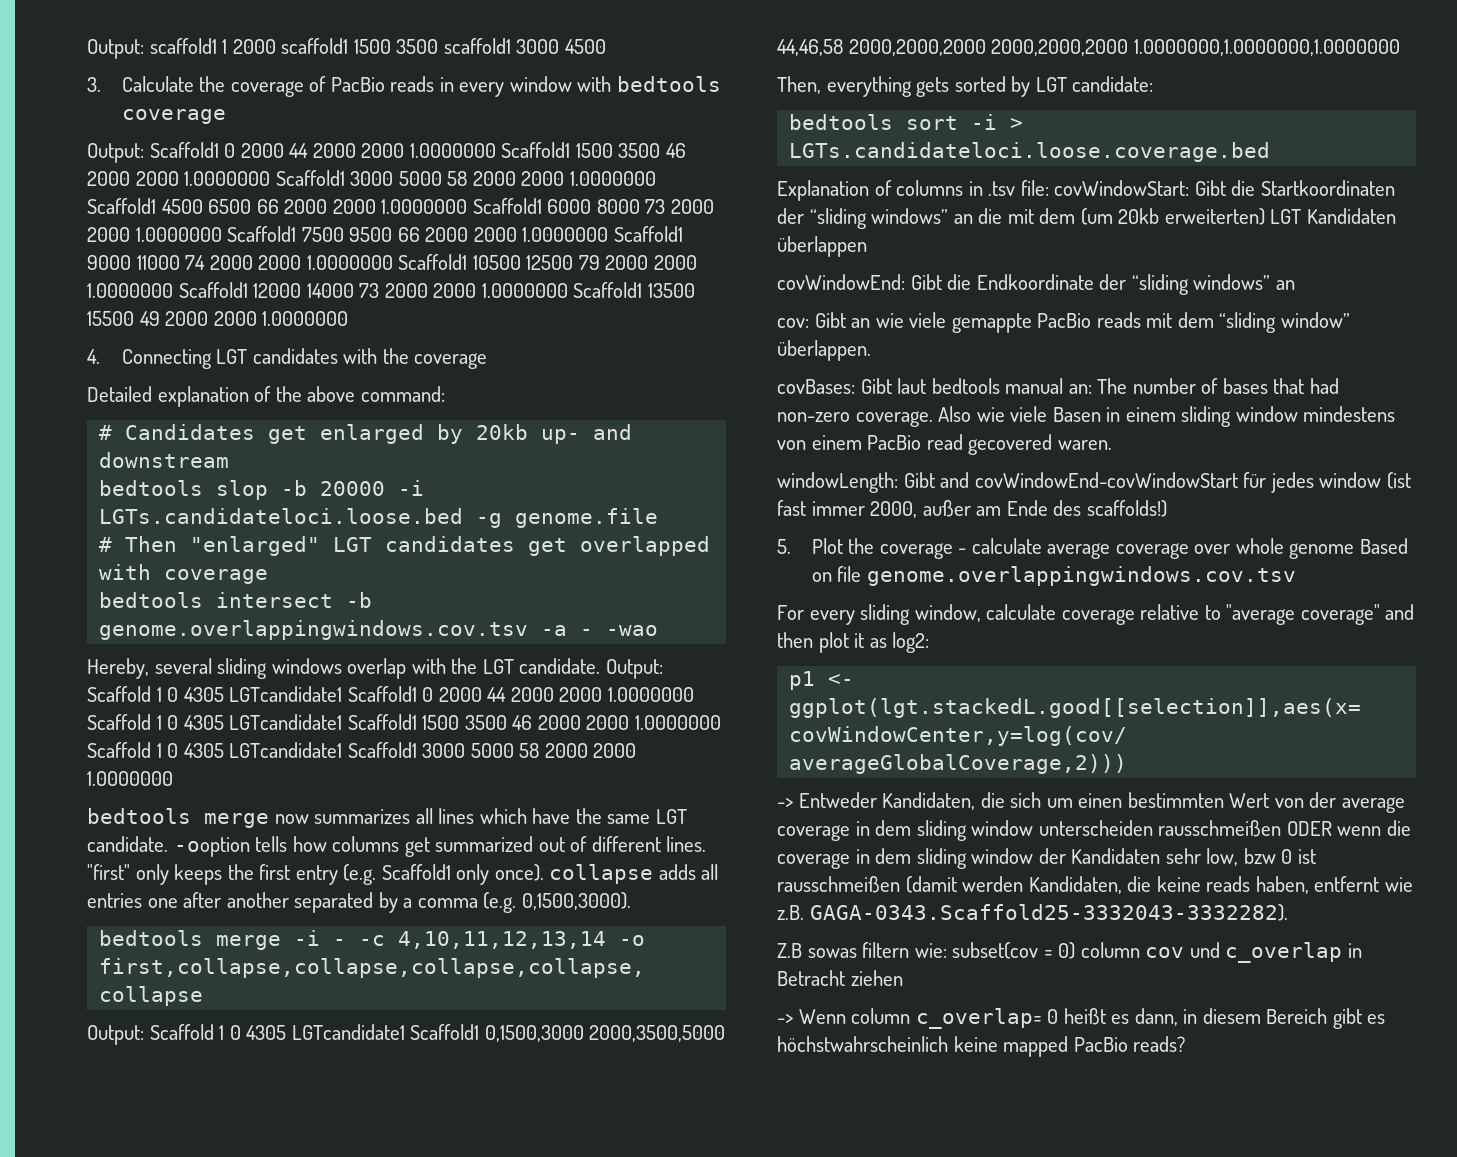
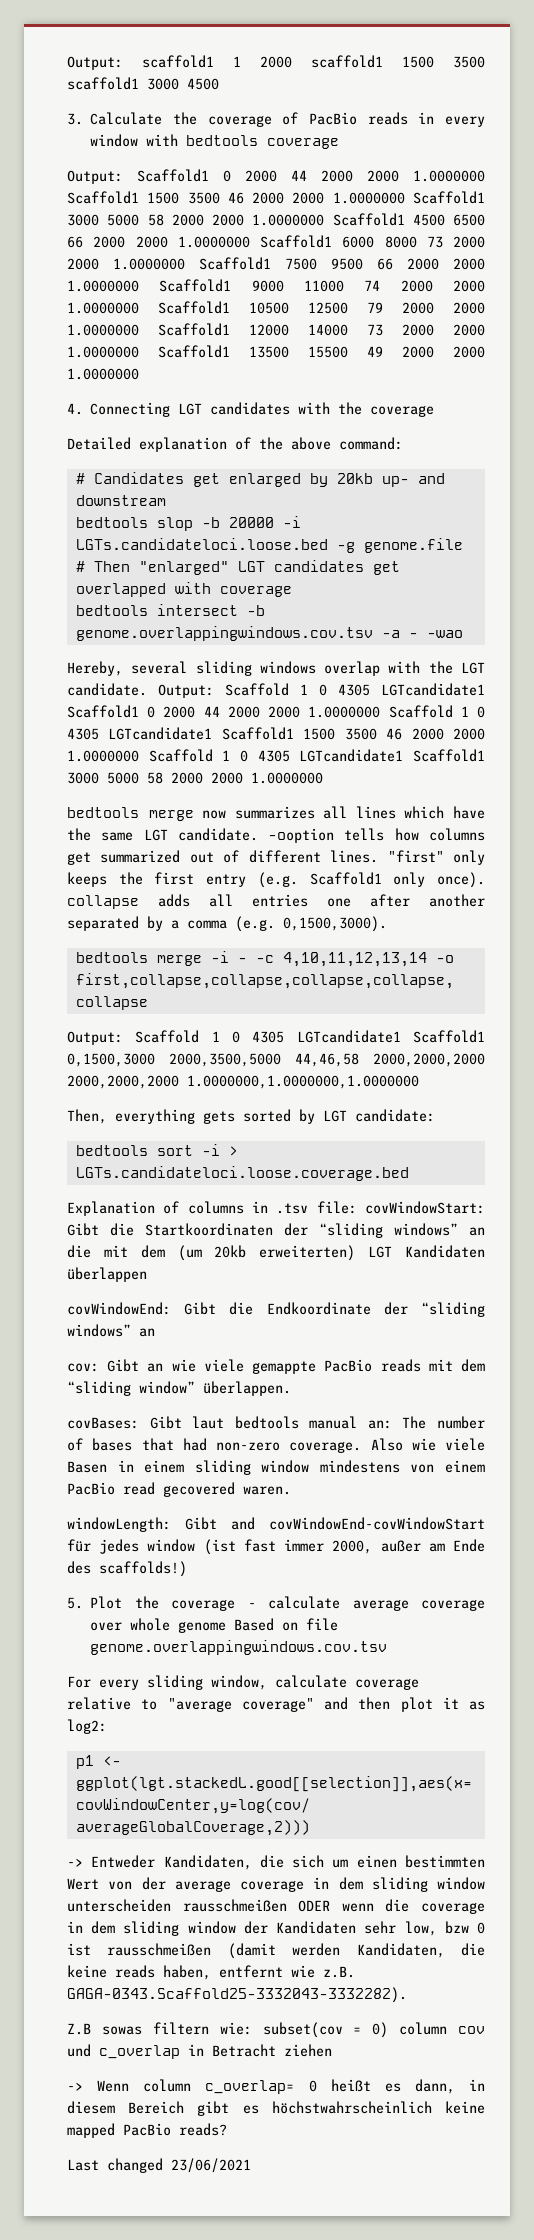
+ Last changed 23/06/2021

